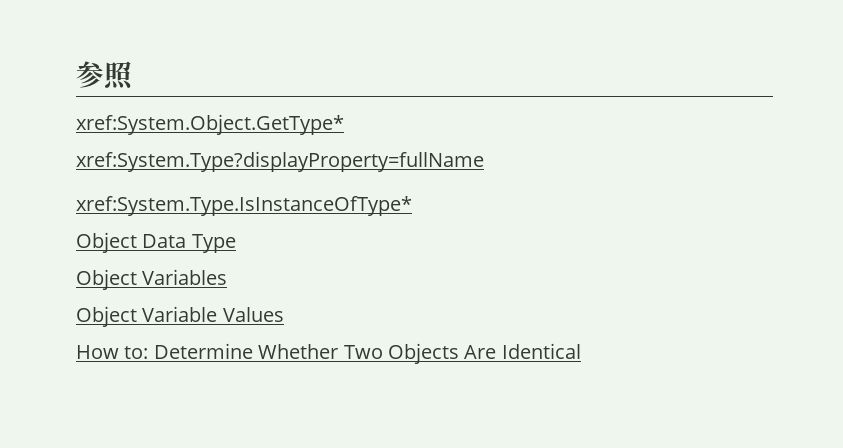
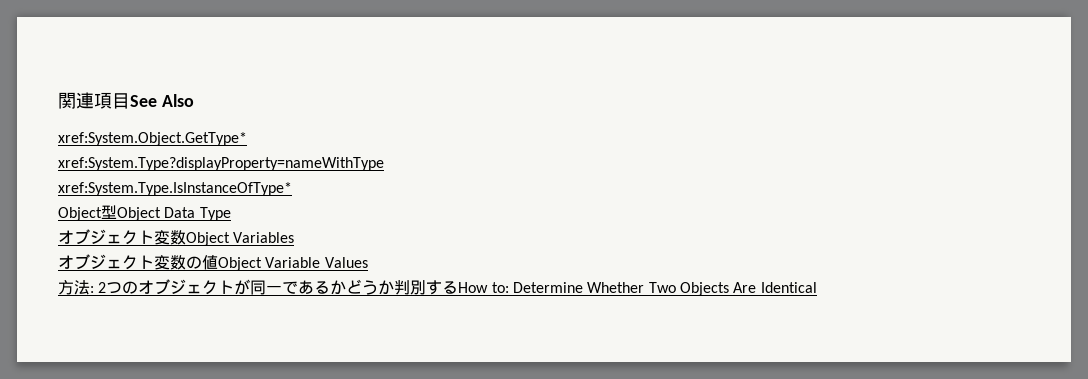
- 参照
+ 関連項目See Also
- xref:System.Type?displayProperty=fullName
+ xref:System.Type?displayProperty=nameWithType
- Object Data Type
+ Object型Object Data Type
- Object Variables
- Object Variable Values
- How to: Determine Whether Two Objects Are Identical
+ オブジェクト変数Object Variables
+ オブジェクト変数の値Object Variable Values
+ 方法: 2つのオブジェクトが同一であるかどうか判別するHow to: Determine Whether Two Objects Are Identical

